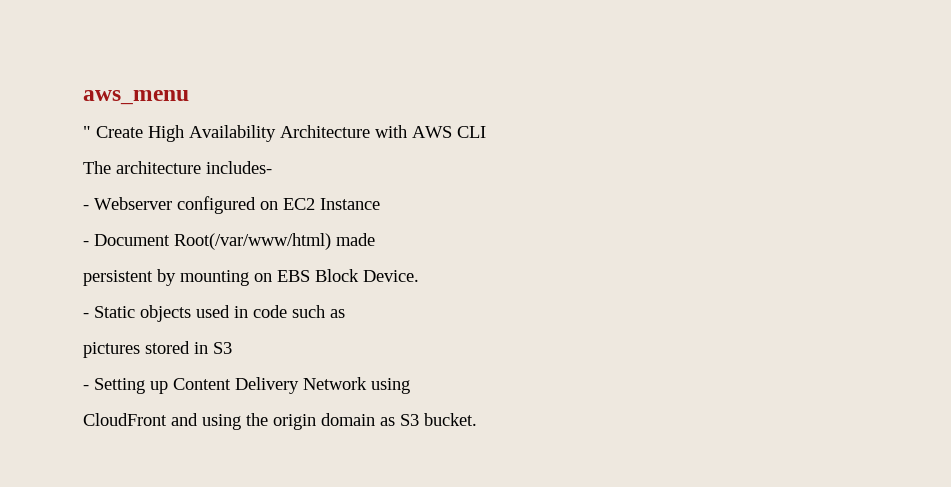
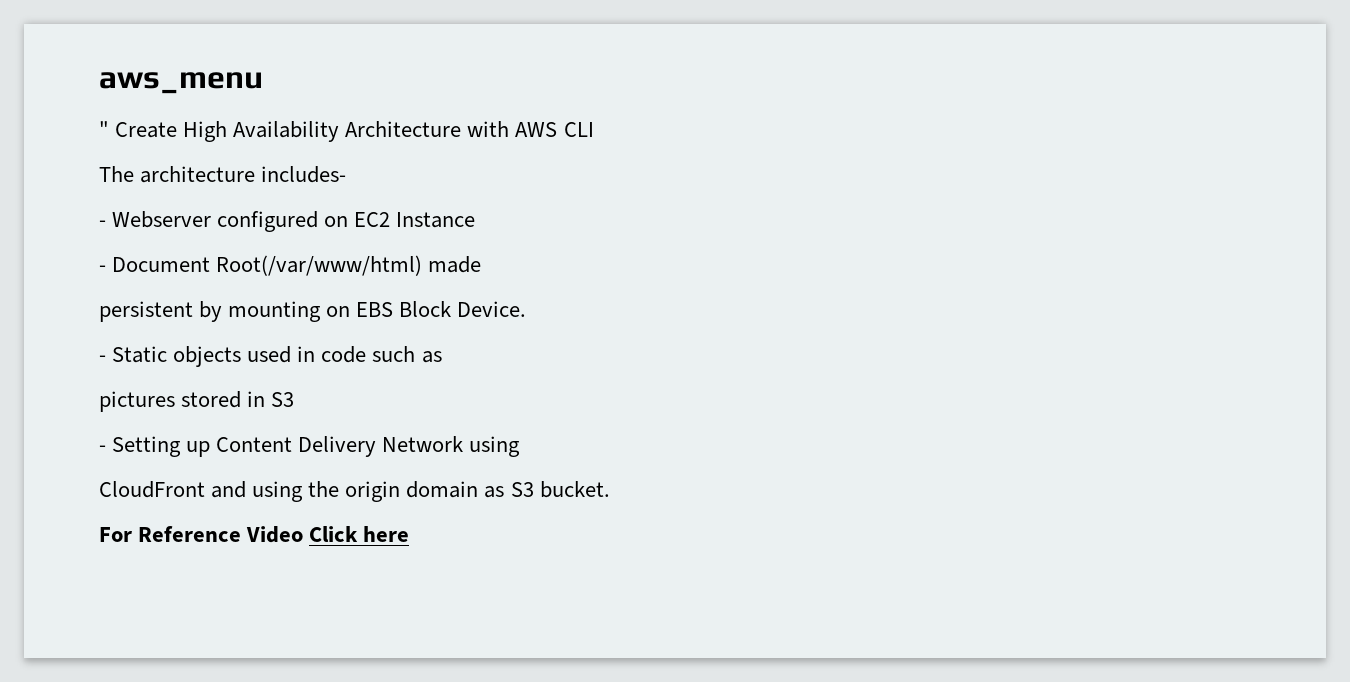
+ For Reference Video Click here

